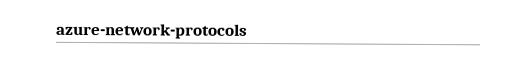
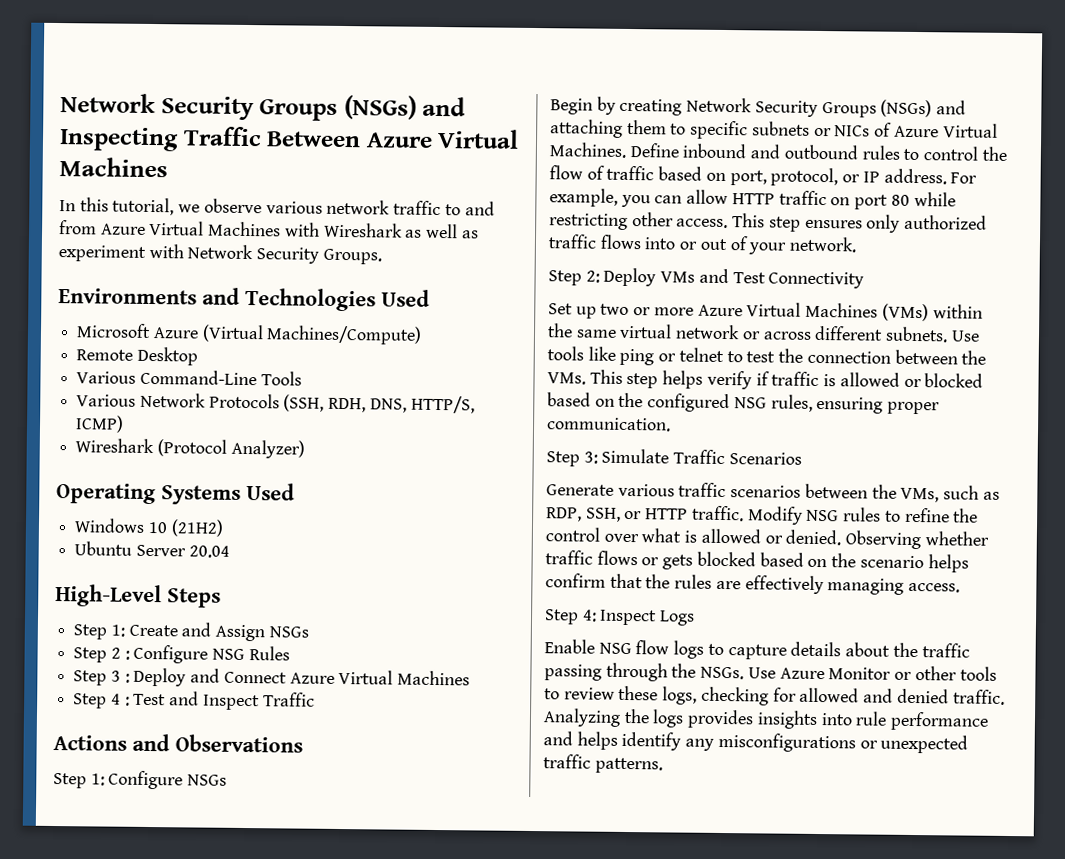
- azure-network-protocols
+ Network Security Groups (NSGs) and Inspecting Traffic Between Azure Virtual Machines
+ In this tutorial, we observe various network traffic to and from Azure Virtual Machines with Wireshark as well as experiment with Network Security Groups.
+ Environments and Technologies Used
+ Microsoft Azure (Virtual Machines/Compute)
+ Remote Desktop
+ Various Command-Line Tools
+ Various Network Protocols (SSH, RDH, DNS, HTTP/S, ICMP)
+ Wireshark (Protocol Analyzer)
+ Operating Systems Used
+ Windows 10 (21H2)
+ Ubuntu Server 20.04
+ High-Level Steps
+ Step 1: Create and Assign NSGs
+ Step 2 : Configure NSG Rules
+ Step 3 : Deploy and Connect Azure Virtual Machines
+ Step 4 : Test and Inspect Traffic
+ Actions and Observations
+ Step 1: Configure NSGs
+ Begin by creating Network Security Groups (NSGs) and attaching them to specific subnets or NICs of Azure Virtual Machines. Define inbound and outbound rules to control the flow of traffic based on port, protocol, or IP address. For example, you can allow HTTP traffic on port 80 while restricting other access. This step ensures only authorized traffic flows into or out of your network.
+ Step 2: Deploy VMs and Test Connectivity
+ Set up two or more Azure Virtual Machines (VMs) within the same virtual network or across different subnets. Use tools like ping or telnet to test the connection between the VMs. This step helps verify if traffic is allowed or blocked based on the configured NSG rules, ensuring proper communication.
+ Step 3: Simulate Traffic Scenarios
+ Generate various traffic scenarios between the VMs, such as RDP, SSH, or HTTP traffic. Modify NSG rules to refine the control over what is allowed or denied. Observing whether traffic flows or gets blocked based on the scenario helps confirm that the rules are effectively managing access.
+ Step 4: Inspect Logs
+ Enable NSG flow logs to capture details about the traffic passing through the NSGs. Use Azure Monitor or other tools to review these logs, checking for allowed and denied traffic. Analyzing the logs provides insights into rule performance and helps identify any misconfigurations or unexpected traffic patterns.

